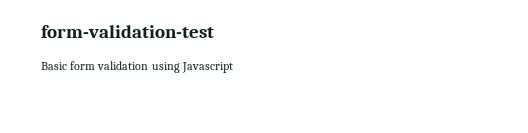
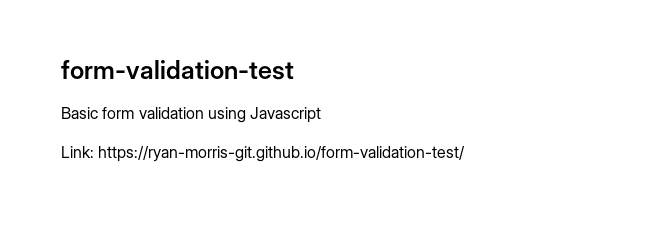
+ Link: https://ryan-morris-git.github.io/form-validation-test/

